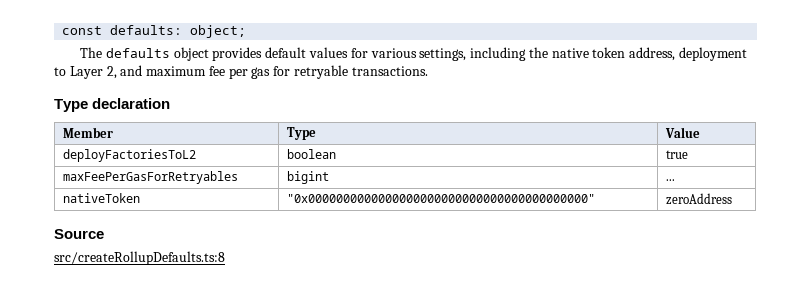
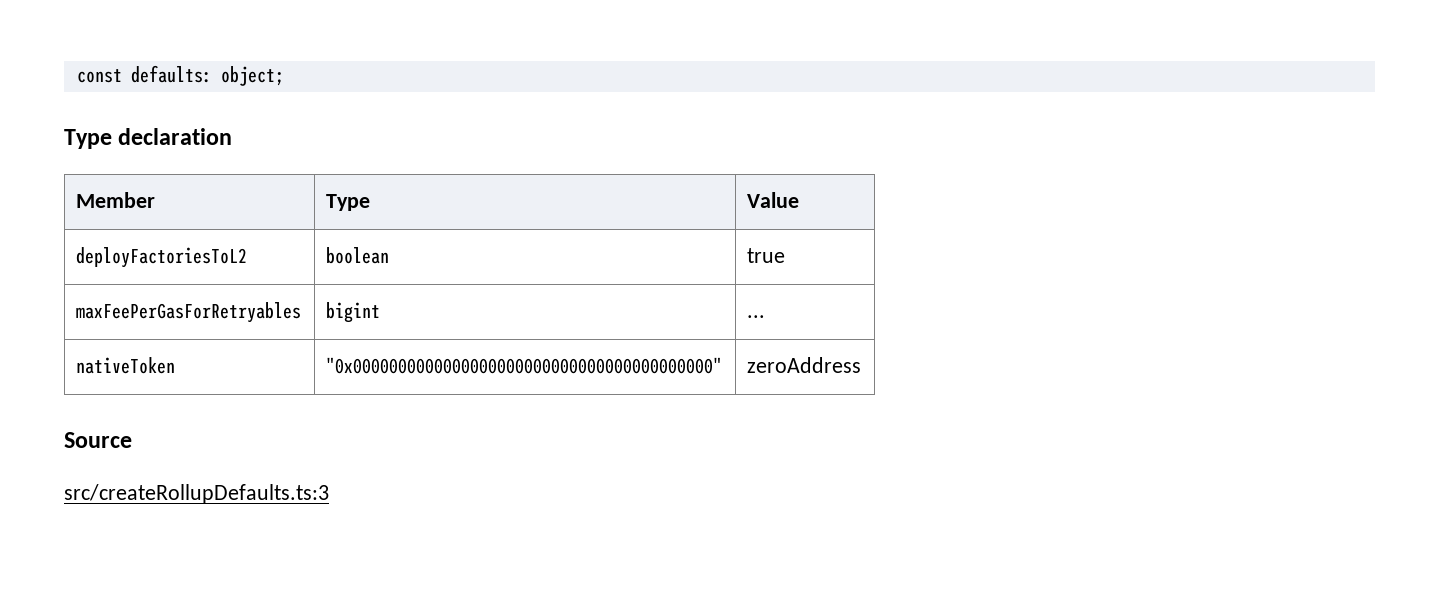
- The defaults object provides default values for various settings, including the native token address, deployment to Layer 2, and maximum fee per gas for retryable transactions.
- src/createRollupDefaults.ts:8
+ src/createRollupDefaults.ts:3

